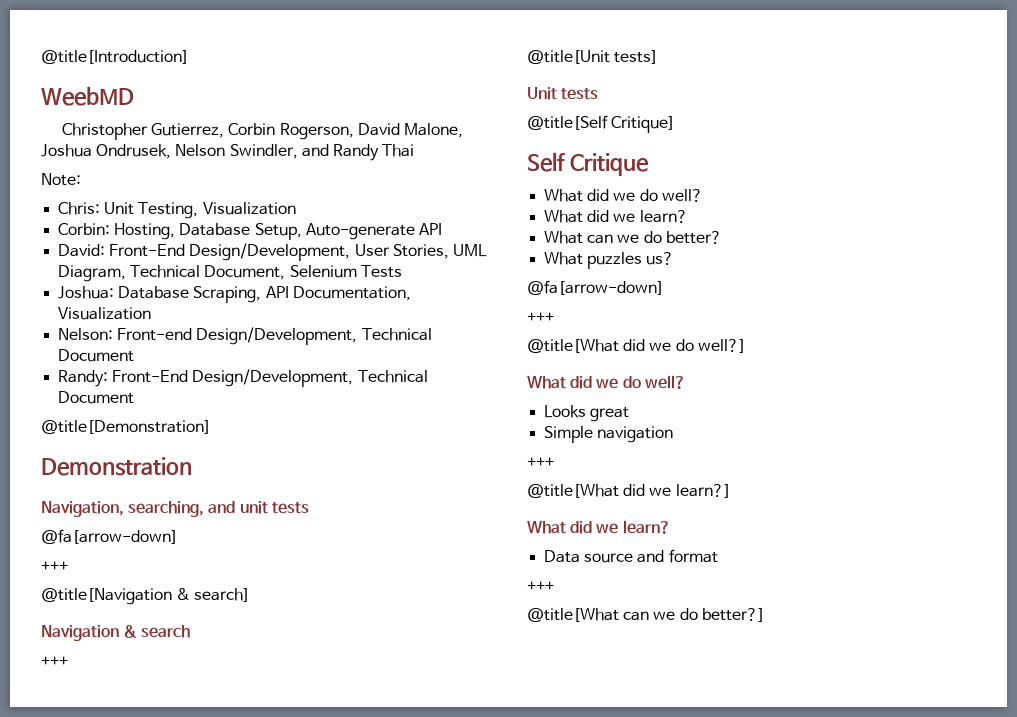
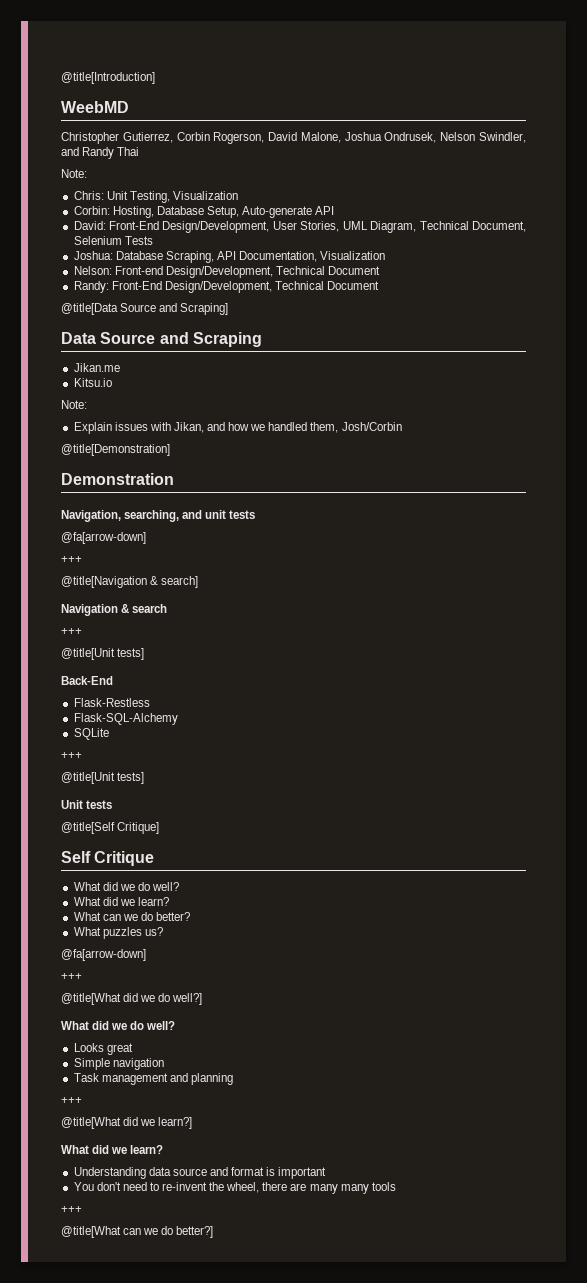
+ @title[Data Source and Scraping]
+ Data Source and Scraping
+ Jikan.me
+ Kitsu.io
+ Note:
+ Explain issues with Jikan, and how we handled them, Josh/Corbin
+ Back-End
+ Flask-Restless
+ Flask-SQL-Alchemy
+ SQLite
+ +++
+ @title[Unit tests]
+ Task management and planning
- Data source and format
+ Understanding data source and format is important
+ You don't need to re-invent the wheel, there are many many tools

